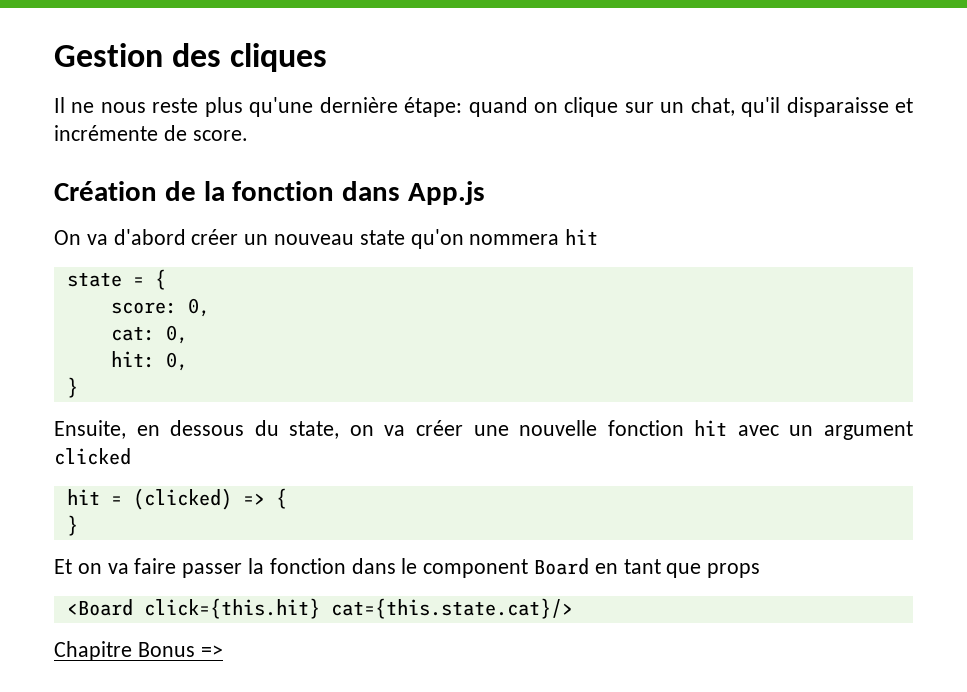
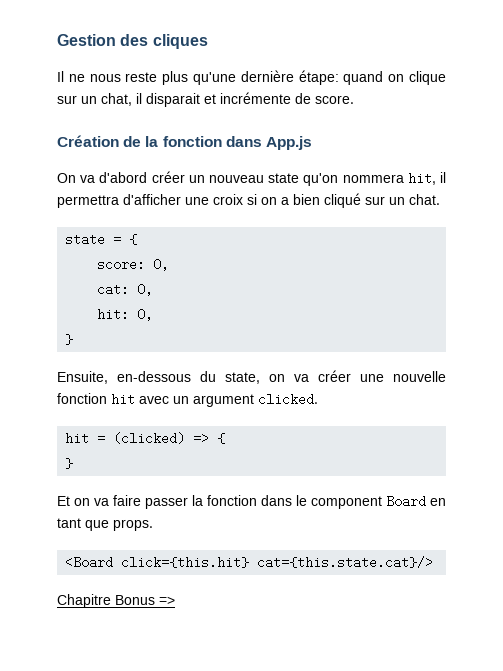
- Il ne nous reste plus qu'une dernière étape: quand on clique sur un chat, qu'il disparaisse et incrémente de score.
+ Il ne nous reste plus qu'une dernière étape: quand on clique sur un chat, il disparait et incrémente de score.
- On va d'abord créer un nouveau state qu'on nommera hit
+ On va d'abord créer un nouveau state qu'on nommera hit, il permettra d'afficher une croix si on a bien cliqué sur un chat.
- Ensuite, en dessous du state, on va créer une nouvelle fonction hit avec un argument clicked
+ Ensuite, en-dessous du state, on va créer une nouvelle fonction hit avec un argument clicked.
- Et on va faire passer la fonction dans le component Board en tant que props
+ Et on va faire passer la fonction dans le component Board en tant que props.

